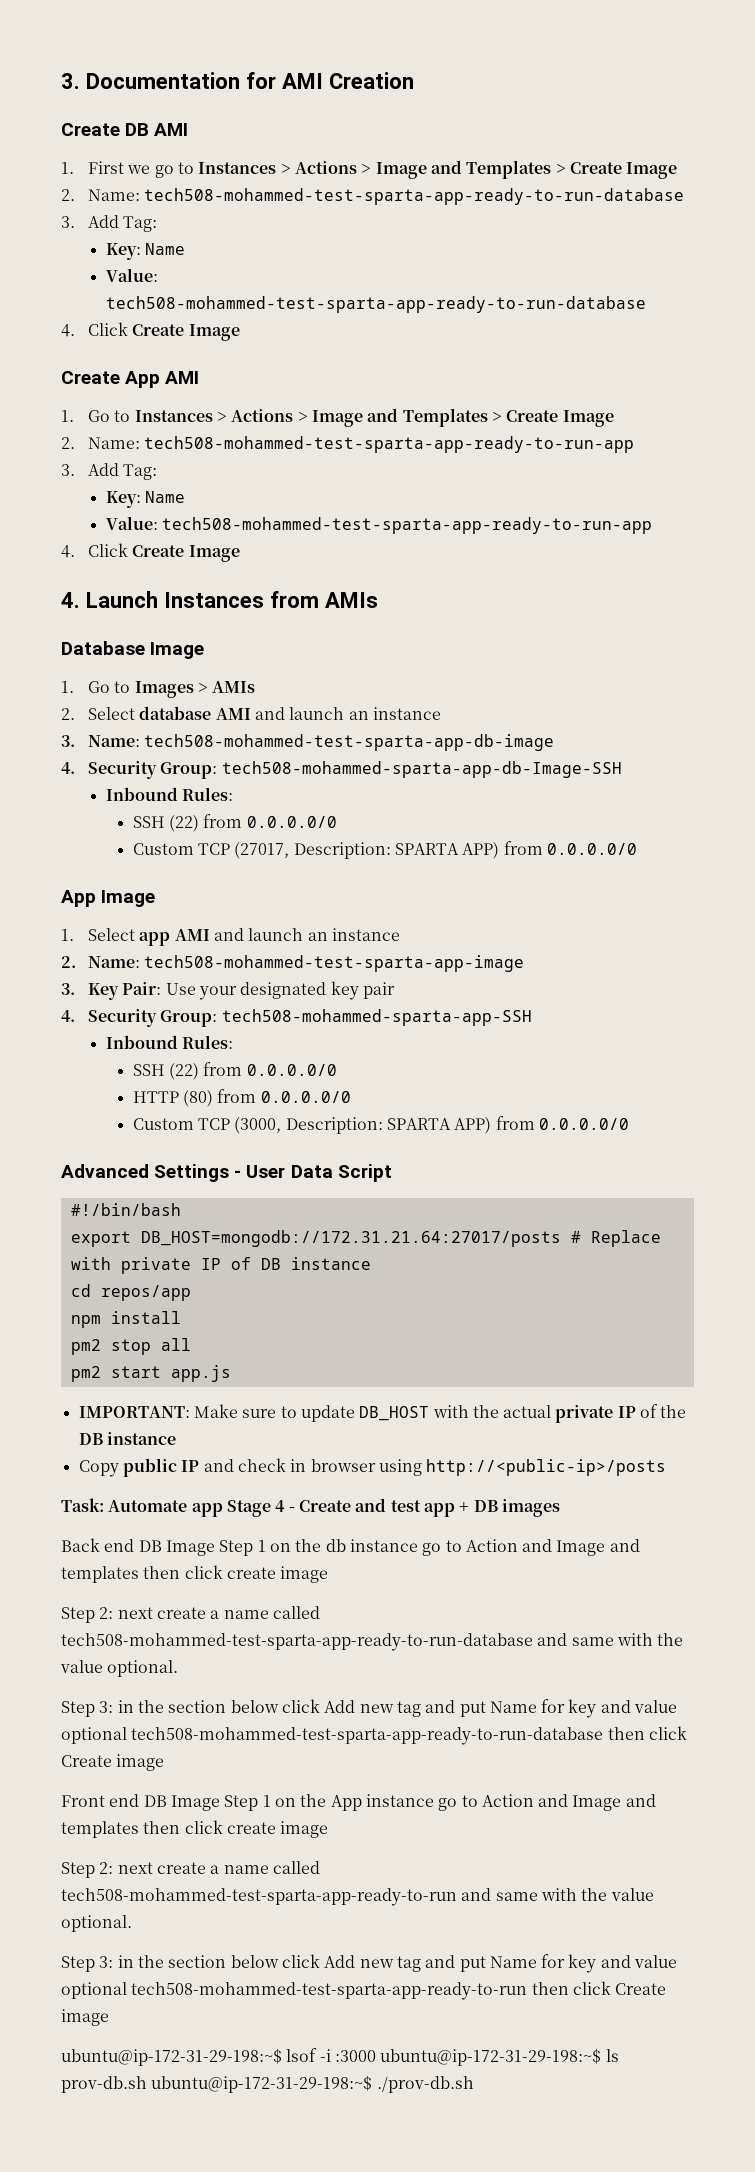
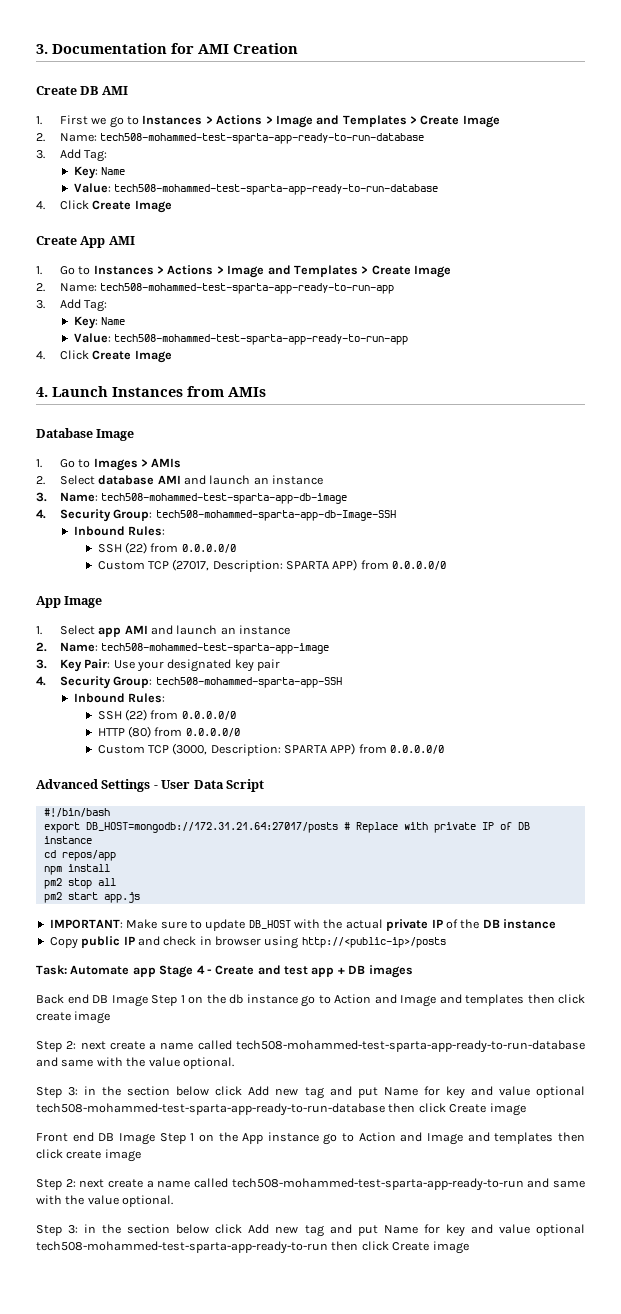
- ubuntu@ip-172-31-29-198:~$ lsof -i :3000 ubuntu@ip-172-31-29-198:~$ ls prov-db.sh ubuntu@ip-172-31-29-198:~$ ./prov-db.sh

